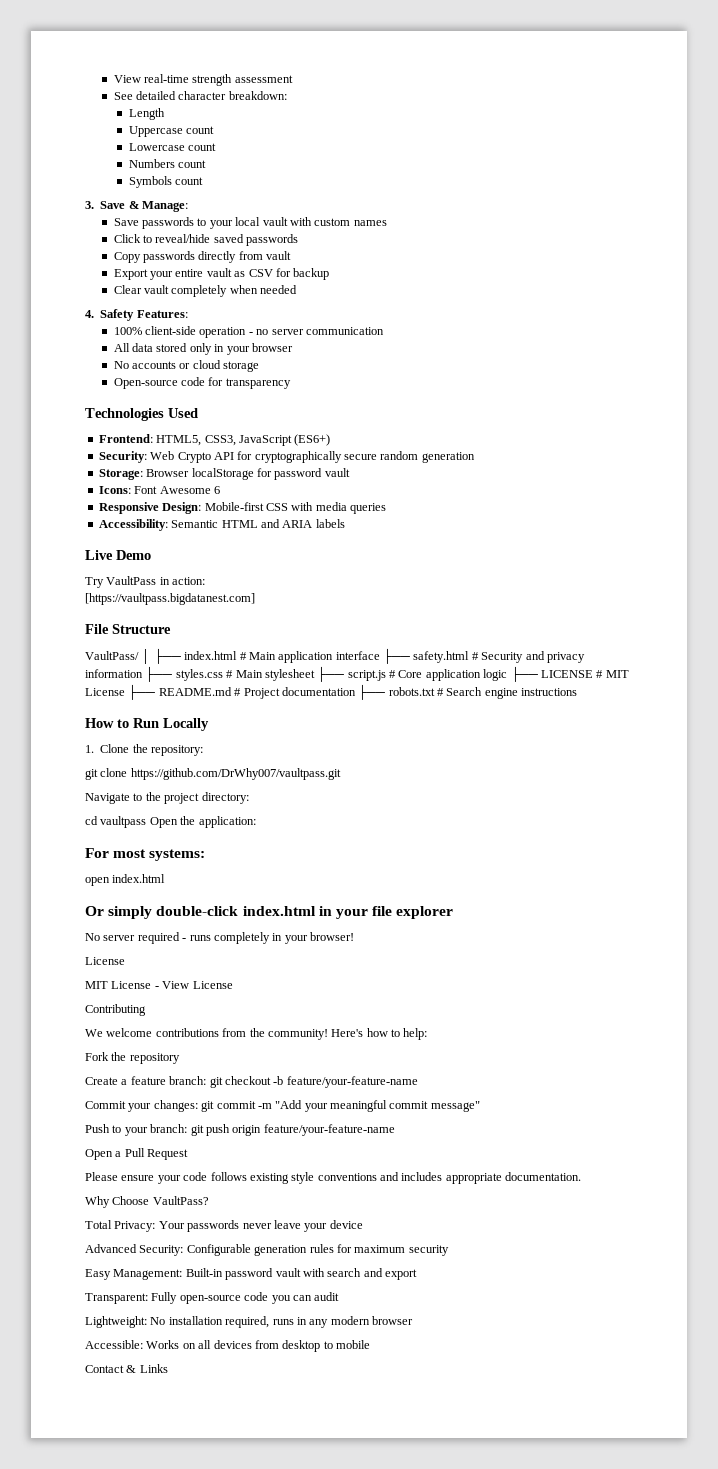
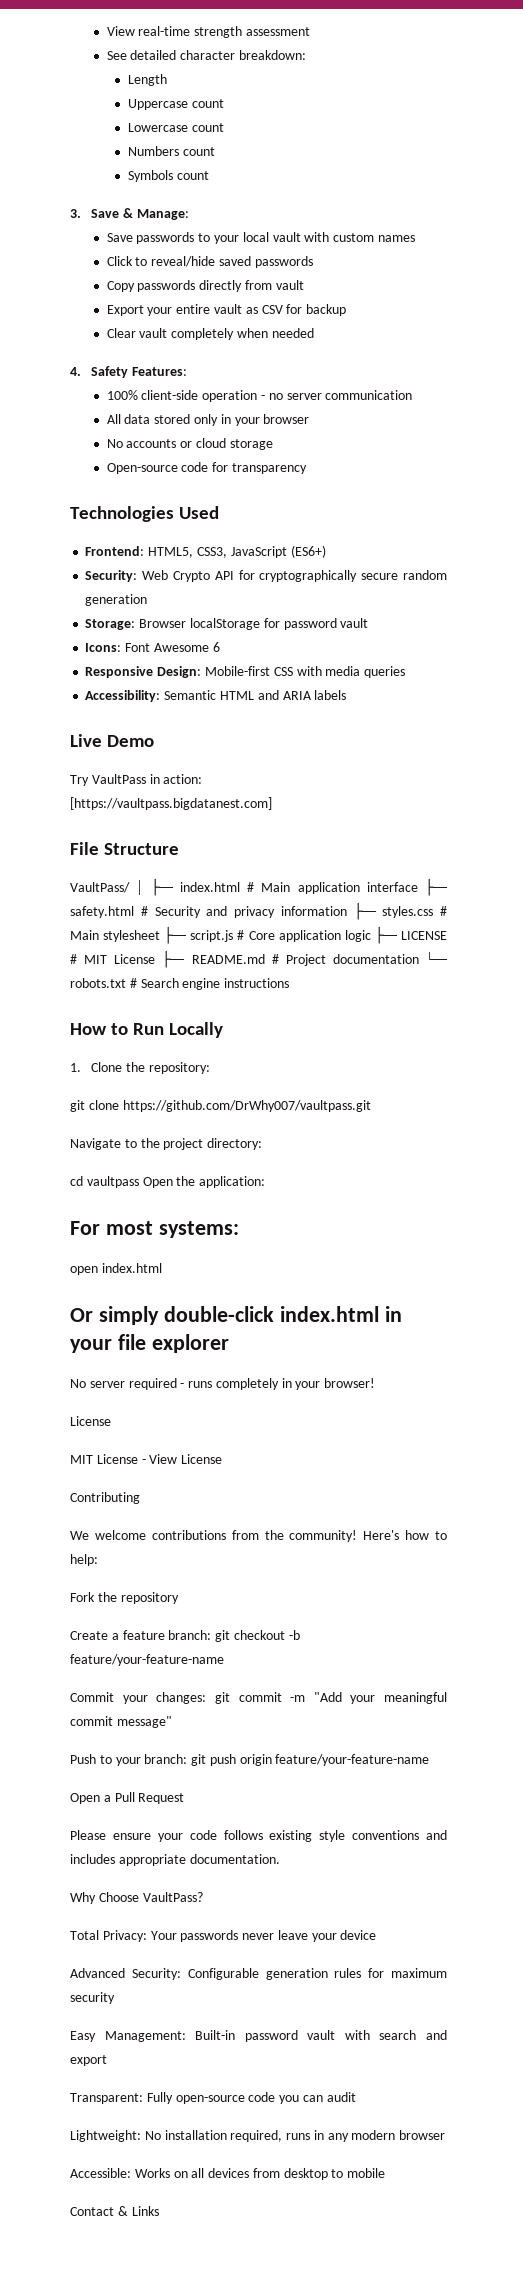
- VaultPass/ │ ├── index.html # Main application interface ├── safety.html # Security and privacy information ├── styles.css # Main stylesheet ├── script.js # Core application logic ├── LICENSE # MIT License ├── README.md # Project documentation ├── robots.txt # Search engine instructions
+ VaultPass/ │ ├── index.html # Main application interface ├── safety.html # Security and privacy information ├── styles.css # Main stylesheet ├── script.js # Core application logic ├── LICENSE # MIT License ├── README.md # Project documentation └── robots.txt # Search engine instructions

